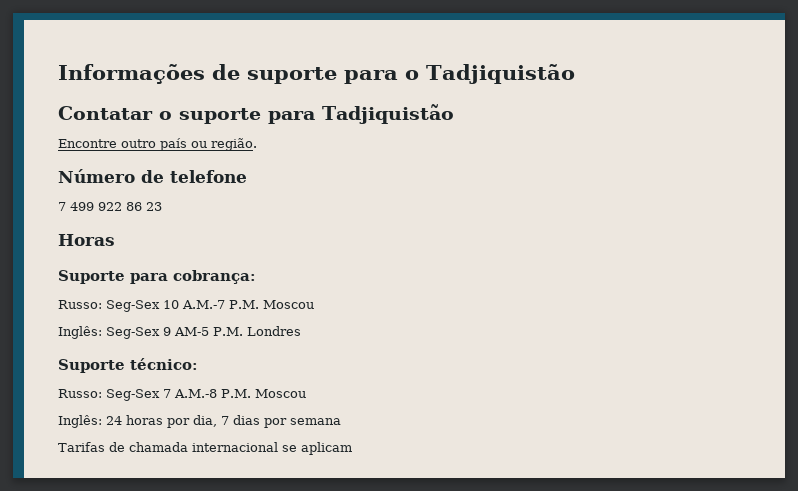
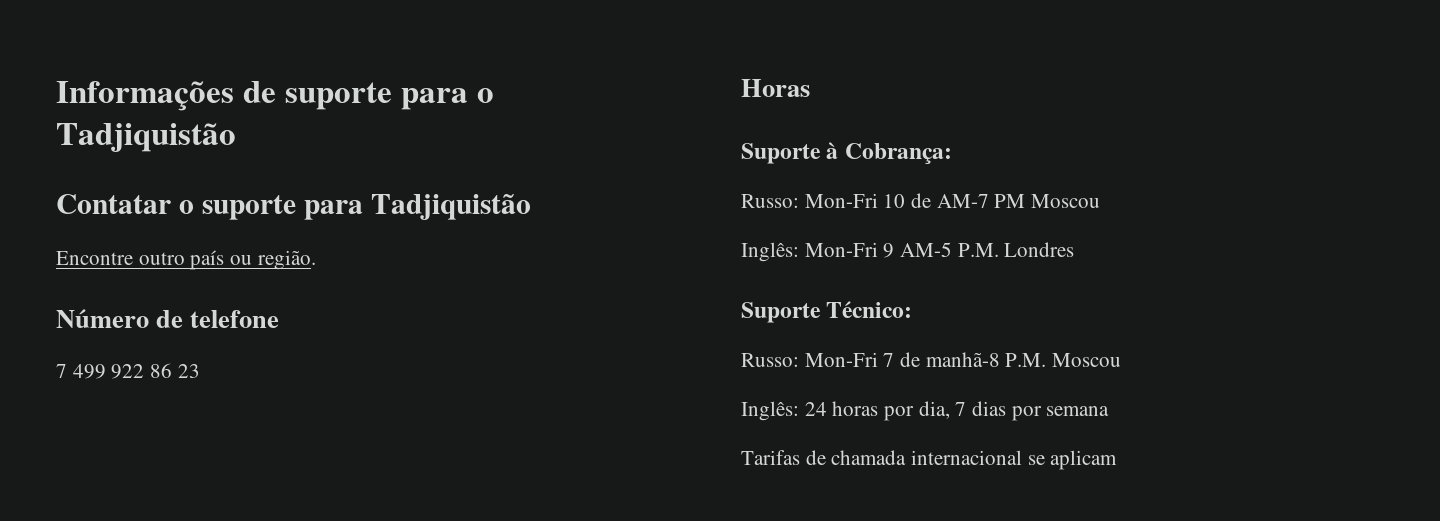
- Suporte para cobrança:
- Russo: Seg-Sex 10 A.M.-7 P.M. Moscou
- Inglês: Seg-Sex 9 AM-5 P.M. Londres
+ Suporte à Cobrança:
+ Russo: Mon-Fri 10 de AM-7 PM Moscou
+ Inglês: Mon-Fri 9 AM-5 P.M. Londres
- Suporte técnico:
- Russo: Seg-Sex 7 A.M.-8 P.M. Moscou
+ Suporte Técnico:
+ Russo: Mon-Fri 7 de manhã-8 P.M. Moscou

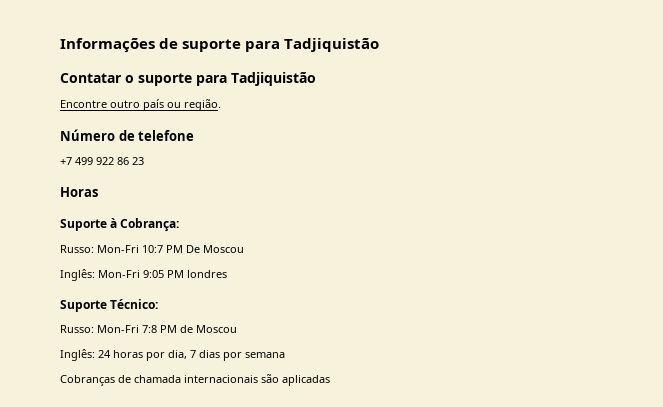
- Informações de suporte para o Tadjiquistão
+ Informações de suporte para Tadjiquistão
- 7 499 922 86 23
+ +7 499 922 86 23
- Russo: Mon-Fri 10 de AM-7 PM Moscou
+ Russo: Mon-Fri 10:7 PM De Moscou
- Inglês: Mon-Fri 9 AM-5 P.M. Londres
+ Inglês: Mon-Fri 9:05 PM londres
- Russo: Mon-Fri 7 de manhã-8 P.M. Moscou
+ Russo: Mon-Fri 7:8 PM de Moscou
- Tarifas de chamada internacional se aplicam
+ Cobranças de chamada internacionais são aplicadas

